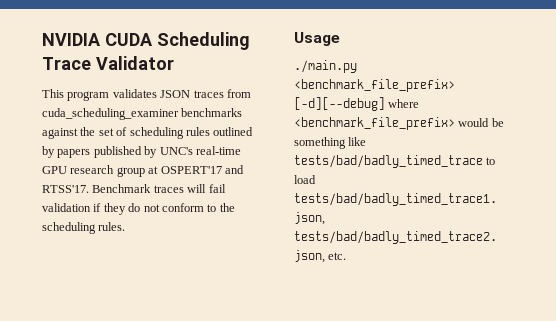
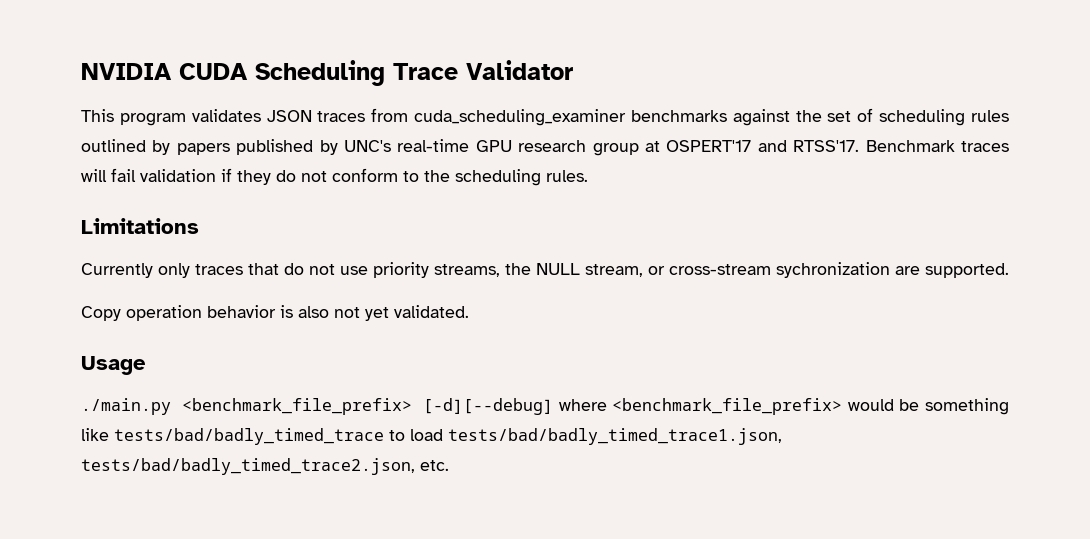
+ Limitations
+ Currently only traces that do not use priority streams, the NULL stream, or cross-stream sychronization are supported.
+ Copy operation behavior is also not yet validated.

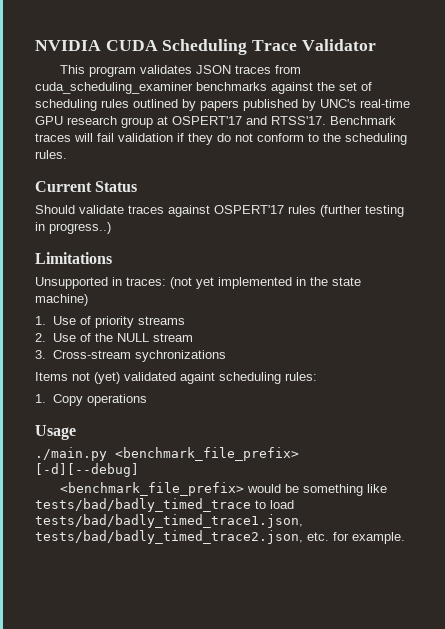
+ Current Status
+ Should validate traces against OSPERT'17 rules (further testing in progress..)
  Limitations
- Currently only traces that do not use priority streams, the NULL stream, or cross-stream sychronization are supported.
- Copy operation behavior is also not yet validated.
+ Unsupported in traces: (not yet implemented in the state machine)
+ 1. Use of priority streams
+ 2. Use of the NULL stream
+ 3. Cross-stream sychronizations
+ Items not (yet) validated againt scheduling rules:
+ 1. Copy operations
- ./main.py <benchmark_file_prefix> [-d][--debug] where <benchmark_file_prefix> would be something like tests/bad/badly_timed_trace to load tests/bad/badly_timed_trace1.json, tests/bad/badly_timed_trace2.json, etc.
+ ./main.py <benchmark_file_prefix> [-d][--debug]
+ <benchmark_file_prefix> would be something like tests/bad/badly_timed_trace to load tests/bad/badly_timed_trace1.json, tests/bad/badly_timed_trace2.json, etc. for example.

